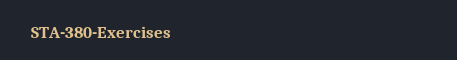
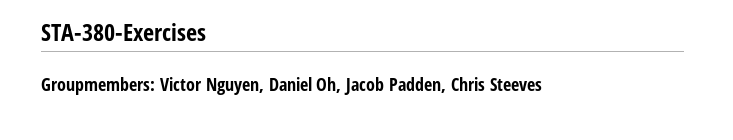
+ Groupmembers: Victor Nguyen, Daniel Oh, Jacob Padden, Chris Steeves

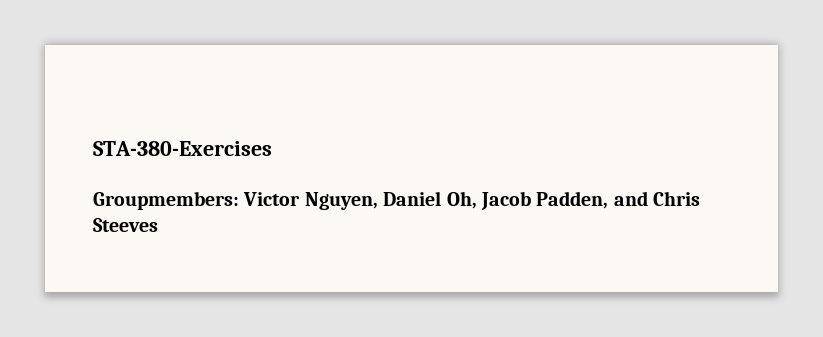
- Groupmembers: Victor Nguyen, Daniel Oh, Jacob Padden, Chris Steeves
+ Groupmembers: Victor Nguyen, Daniel Oh, Jacob Padden, and Chris Steeves

